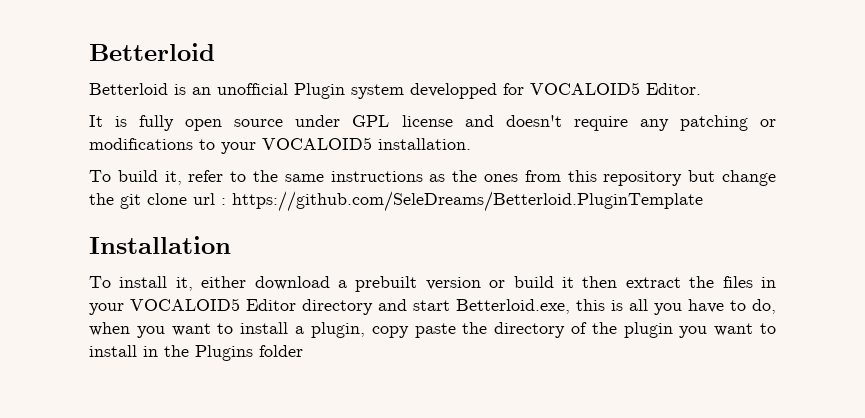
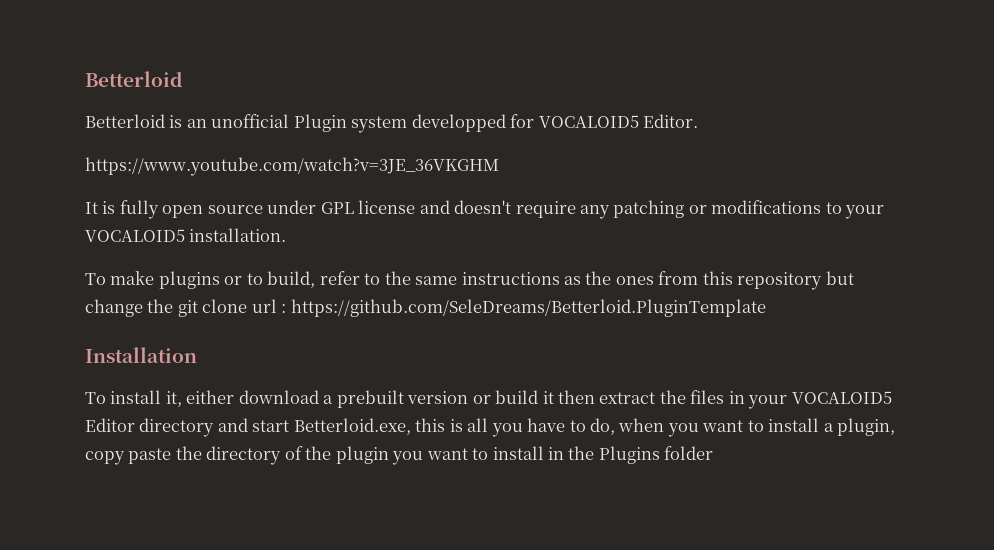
+ https://www.youtube.com/watch?v=3JE_36VKGHM
- To build it, refer to the same instructions as the ones from this repository but change the git clone url : https://github.com/SeleDreams/Betterloid.PluginTemplate
+ To make plugins or to build, refer to the same instructions as the ones from this repository but change the git clone url : https://github.com/SeleDreams/Betterloid.PluginTemplate

